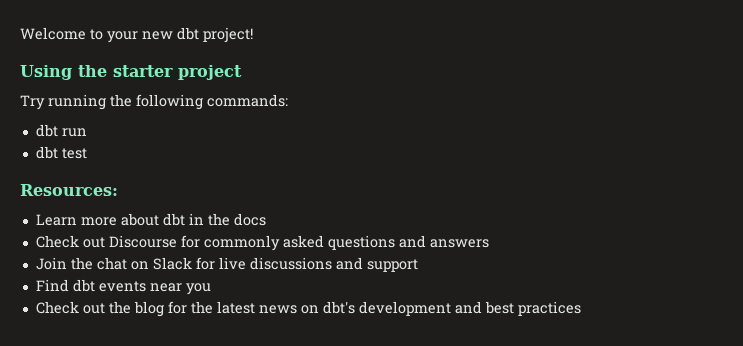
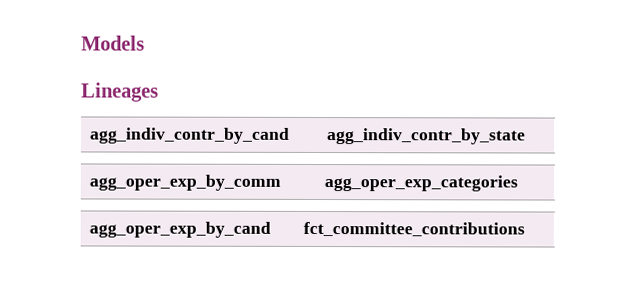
- Welcome to your new dbt project!
- Using the starter project
- Try running the following commands:
- dbt run
- dbt test
- Resources:
- Learn more about dbt in the docs
- Check out Discourse for commonly asked questions and answers
- Join the chat on Slack for live discussions and support
- Find dbt events near you
- Check out the blog for the latest news on dbt's development and best practices
+ Models
+ Lineages
+ agg_indiv_contr_by_cand | agg_indiv_contr_by_state
+ agg_oper_exp_by_comm | agg_oper_exp_categories
+ agg_oper_exp_by_cand | fct_committee_contributions

